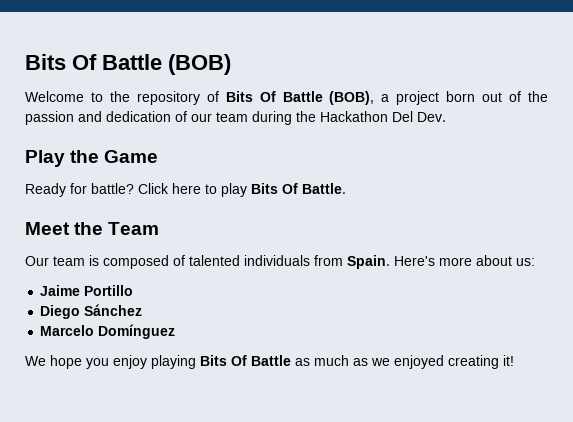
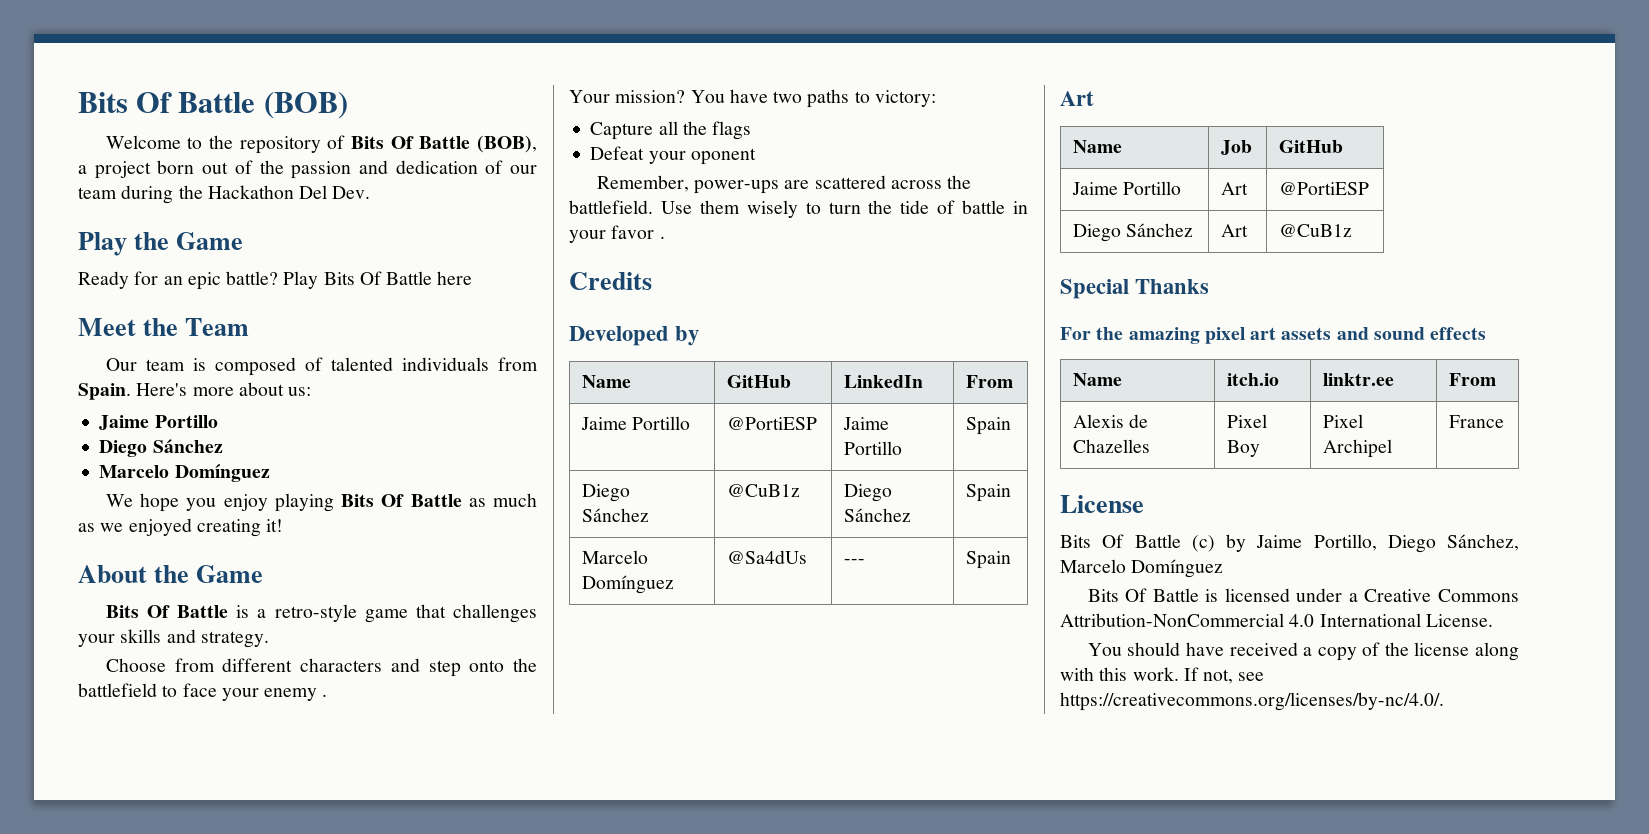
- Ready for battle? Click here to play Bits Of Battle.
+ Ready for an epic battle? Play Bits Of Battle here
+ About the Game
+ Bits Of Battle is a retro-style game that challenges your skills and strategy.
+ Choose from different characters and step onto the battlefield to face your enemy .
+ Your mission? You have two paths to victory:
+ Capture all the flags
+ Defeat your oponent
+ Remember, power-ups are scattered across the battlefield. Use them wisely to turn the tide of battle in your favor .
+ Credits
+ Developed by
+ Name | GitHub | LinkedIn | From
+ Jaime Portillo | @PortiESP | Jaime Portillo | Spain
+ Diego Sánchez | @CuB1z | Diego Sánchez | Spain
+ Marcelo Domínguez | @Sa4dUs | --- | Spain
+ Art
+ Name | Job | GitHub
+ Jaime Portillo | Art | @PortiESP
+ Diego Sánchez | Art | @CuB1z
+ Special Thanks
+ For the amazing pixel art assets and sound effects
+ Name | itch.io | linktr.ee | From
+ Alexis de Chazelles | Pixel Boy | Pixel Archipel | France
+ License
+ Bits Of Battle (c) by Jaime Portillo, Diego Sánchez, Marcelo Domínguez
+ Bits Of Battle is licensed under a Creative Commons Attribution-NonCommercial 4.0 International License.
+ You should have received a copy of the license along with this work. If not, see https://creativecommons.org/licenses/by-nc/4.0/.

